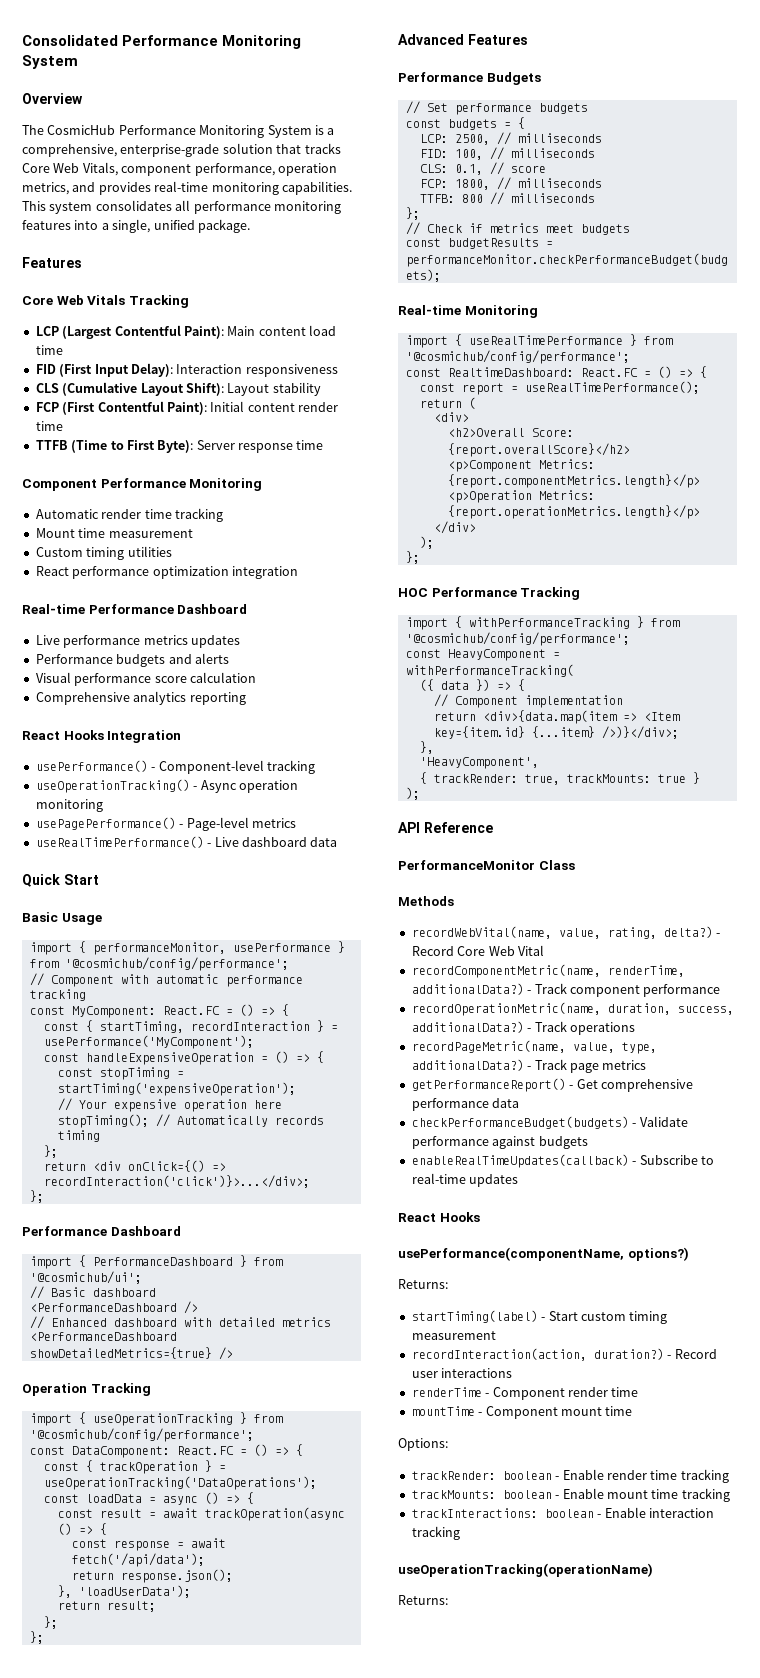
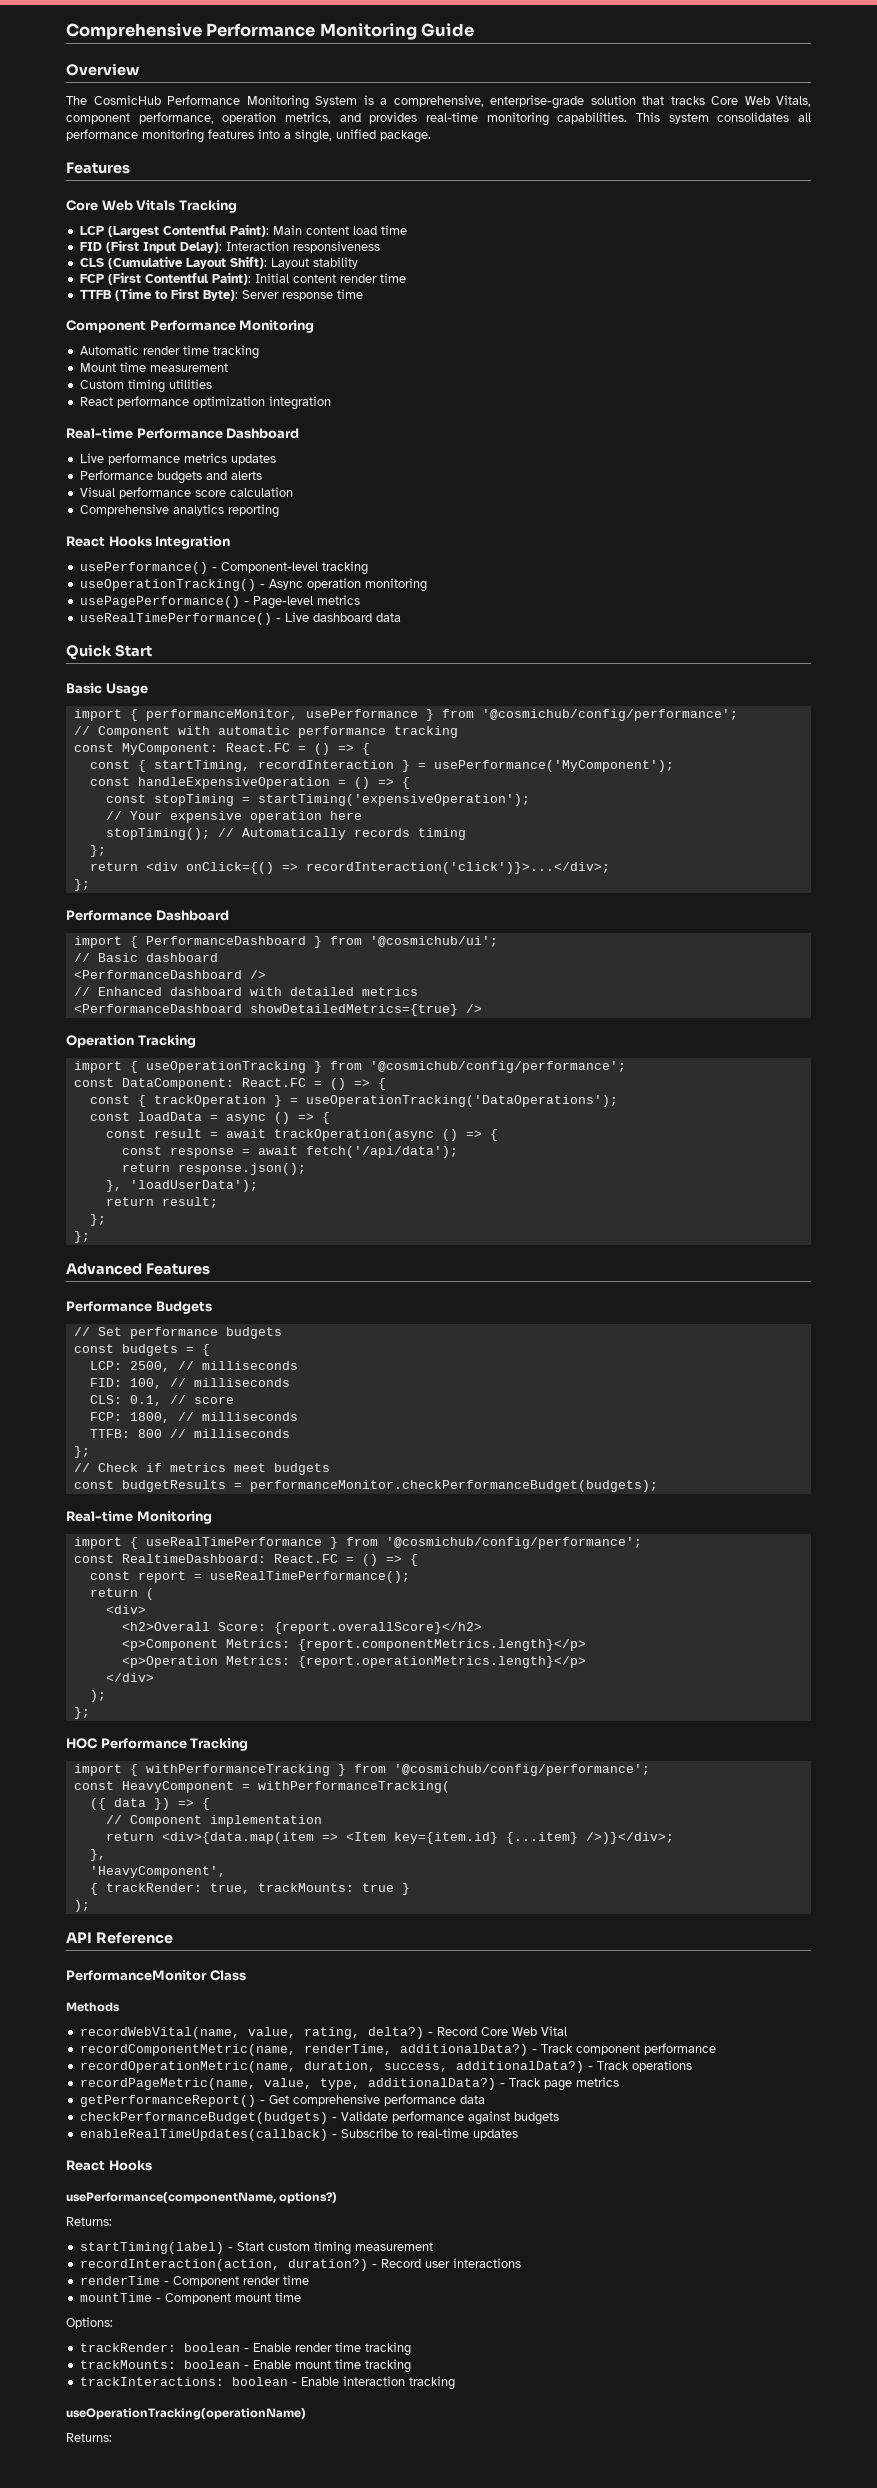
- Consolidated Performance Monitoring System
+ Comprehensive Performance Monitoring Guide

